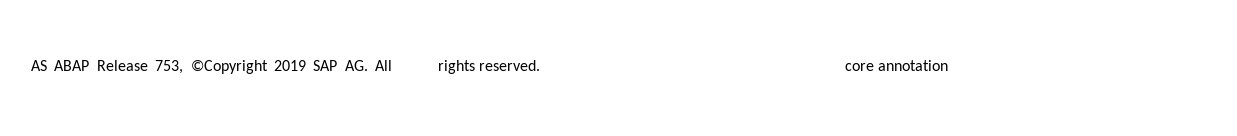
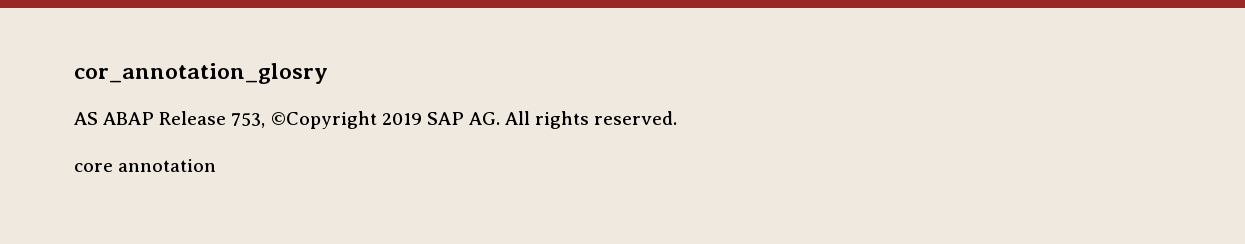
+ cor_annotation_glosry

